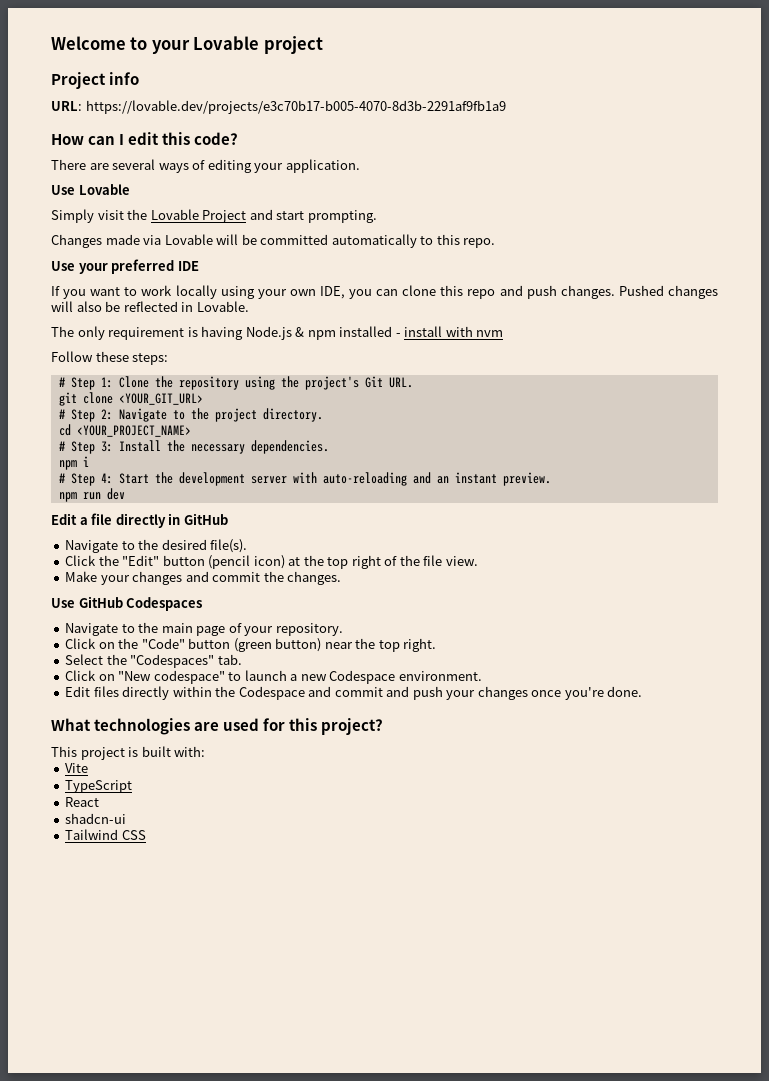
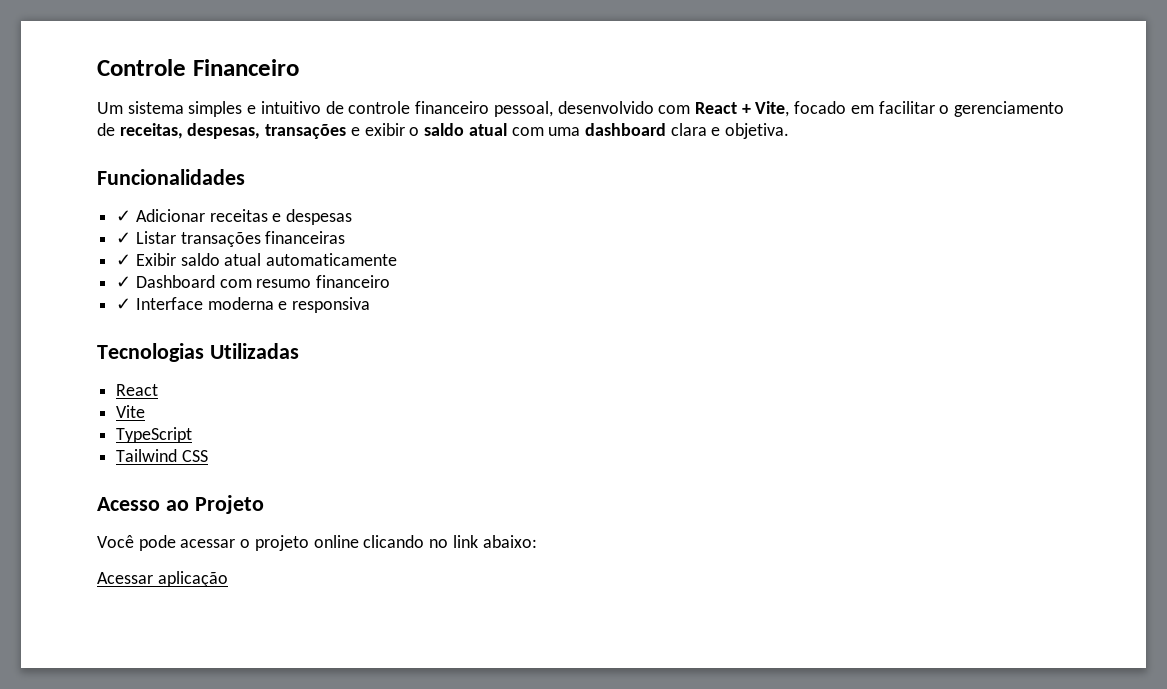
- Welcome to your Lovable project
- Project info
- URL: https://lovable.dev/projects/e3c70b17-b005-4070-8d3b-2291af9fb1a9
- How can I edit this code?
- There are several ways of editing your application.
- Use Lovable
- Simply visit the Lovable Project and start prompting.
- Changes made via Lovable will be committed automatically to this repo.
- Use your preferred IDE
- If you want to work locally using your own IDE, you can clone this repo and push changes. Pushed changes will also be reflected in Lovable.
- The only requirement is having Node.js & npm installed - install with nvm
- Follow these steps:
- # Step 1: Clone the repository using the project's Git URL.
- git clone <YOUR_GIT_URL>
- # Step 2: Navigate to the project directory.
- cd <YOUR_PROJECT_NAME>
- # Step 3: Install the necessary dependencies.
- npm i
- # Step 4: Start the development server with auto-reloading and an instant preview.
- npm run dev
- Edit a file directly in GitHub
- Navigate to the desired file(s).
- Click the "Edit" button (pencil icon) at the top right of the file view.
- Make your changes and commit the changes.
- Use GitHub Codespaces
- Navigate to the main page of your repository.
- Click on the "Code" button (green button) near the top right.
- Select the "Codespaces" tab.
- Click on "New codespace" to launch a new Codespace environment.
- Edit files directly within the Codespace and commit and push your changes once you're done.
- What technologies are used for this project?
- This project is built with:
+ Controle Financeiro
+ Um sistema simples e intuitivo de controle financeiro pessoal, desenvolvido com React + Vite, focado em facilitar o gerenciamento de receitas, despesas, transações e exibir o saldo atual com uma dashboard clara e objetiva.
+ Funcionalidades
+ ✓ Adicionar receitas e despesas
+ ✓ Listar transações financeiras
+ ✓ Exibir saldo atual automaticamente
+ ✓ Dashboard com resumo financeiro
+ ✓ Interface moderna e responsiva
+ Tecnologias Utilizadas
+ React
- React
- shadcn-ui
+ Acesso ao Projeto
+ Você pode acessar o projeto online clicando no link abaixo:
+ Acessar aplicação

